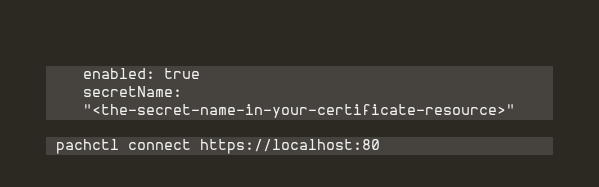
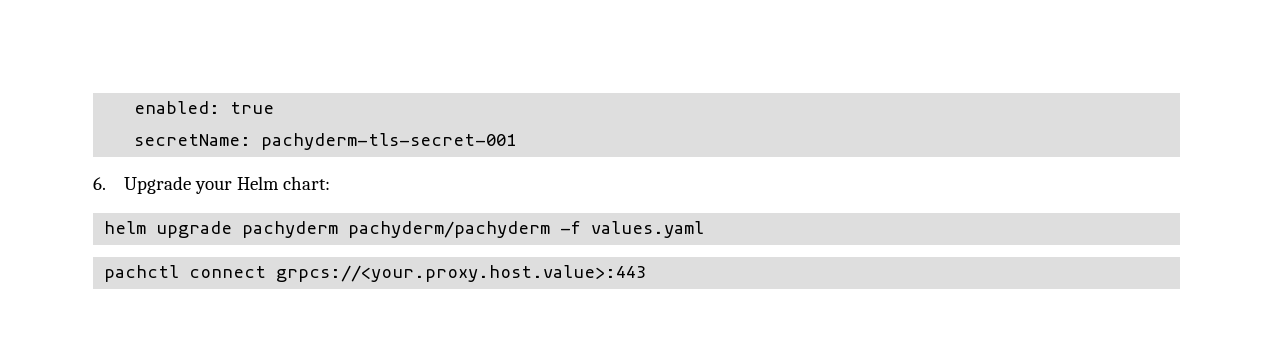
- secretName: "<the-secret-name-in-your-certificate-resource>"
+ secretName: pachyderm-tls-secret-001
+ 6. Upgrade your Helm chart:
+ helm upgrade pachyderm pachyderm/pachyderm -f values.yaml
- pachctl connect https://localhost:80
+ pachctl connect grpcs://<your.proxy.host.value>:443

